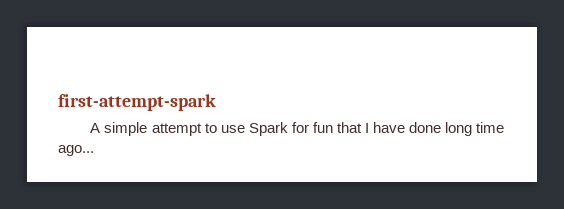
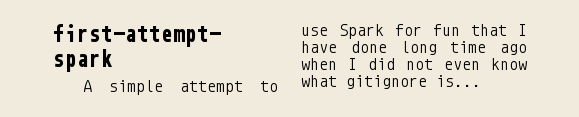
- A simple attempt to use Spark for fun that I have done long time ago...
+ A simple attempt to use Spark for fun that I have done long time ago when I did not even know what gitignore is...

